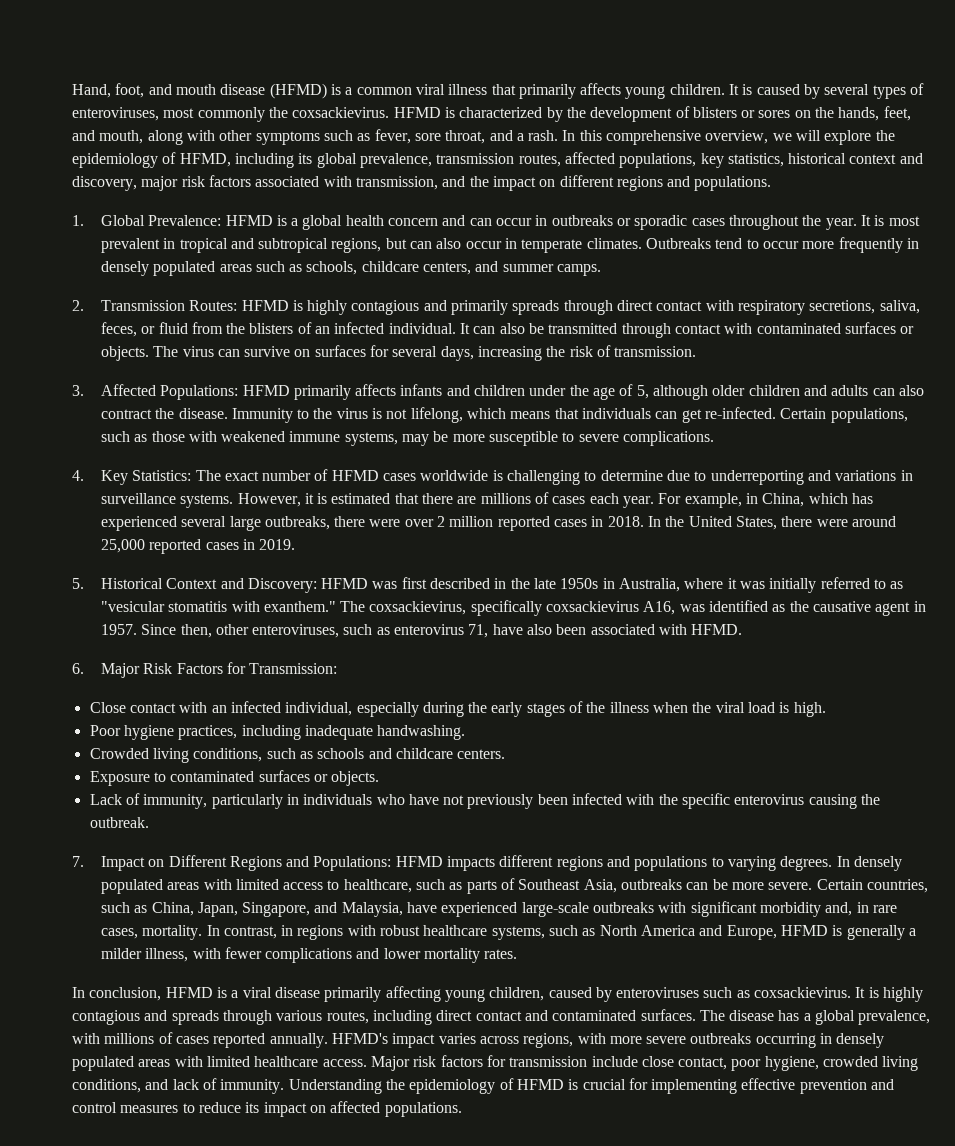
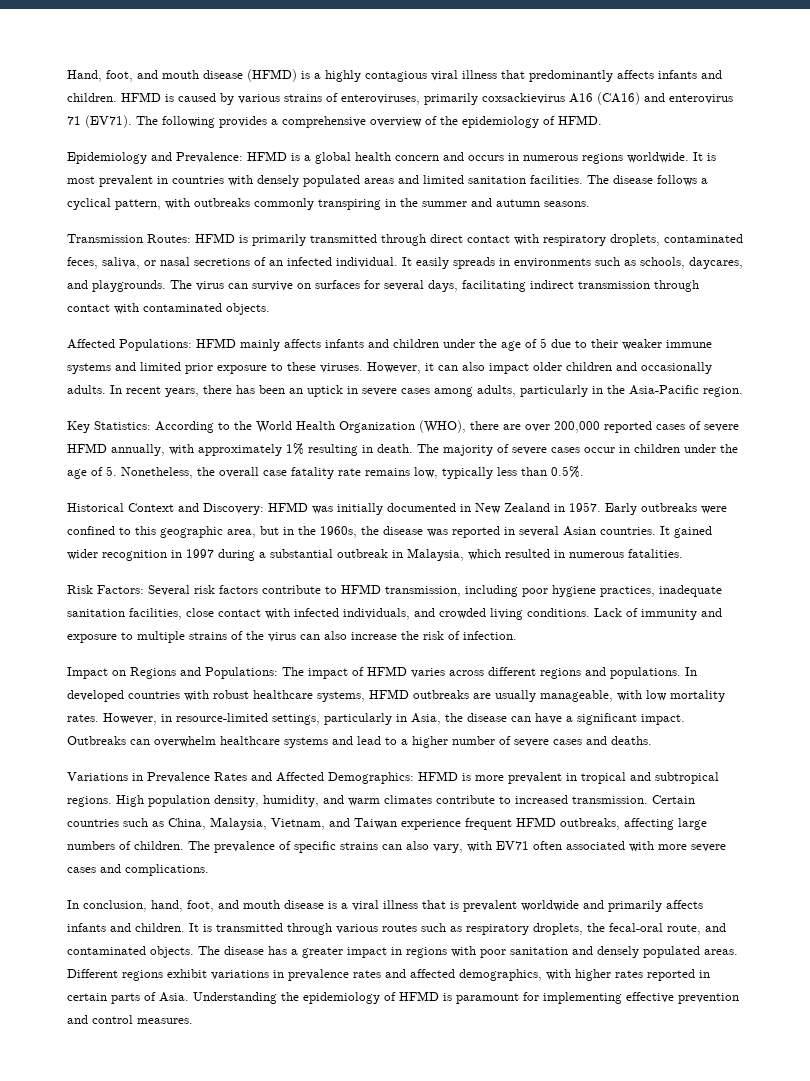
- Hand, foot, and mouth disease (HFMD) is a common viral illness that primarily affects young children. It is caused by several types of enteroviruses, most commonly the coxsackievirus. HFMD is characterized by the development of blisters or sores on the hands, feet, and mouth, along with other symptoms such as fever, sore throat, and a rash. In this comprehensive overview, we will explore the epidemiology of HFMD, including its global prevalence, transmission routes, affected populations, key statistics, historical context and discovery, major risk factors associated with transmission, and the impact on different regions and populations.
- 1. Global Prevalence: HFMD is a global health concern and can occur in outbreaks or sporadic cases throughout the year.
+ Hand, foot, and mouth disease (HFMD) is a highly contagious viral illness that predominantly affects infants and children. HFMD is caused by various strains of enteroviruses, primarily coxsackievirus A16 (CA16) and enterovirus 71 (EV71). The following provides a comprehensive overview of the epidemiology of HFMD.
+ Epidemiology and Prevalence: HFMD is a global health concern and occurs in numerous regions worldwide.
- It is most prevalent in tropical and subtropical regions, but can also occur in temperate climates. Outbreaks tend to occur more frequently in densely populated areas such as schools, childcare centers, and summer camps.
- 2. Transmission Routes: HFMD is highly contagious and primarily spreads through direct contact with respiratory secretions, saliva, feces, or fluid from the blisters of an infected individual.
+ It is most prevalent in countries with densely populated areas and limited sanitation facilities. The disease follows a cyclical pattern, with outbreaks commonly transpiring in the summer and autumn seasons.
+ Transmission Routes: HFMD is primarily transmitted through direct contact with respiratory droplets, contaminated feces, saliva, or nasal secretions of an infected individual.
- It can also be transmitted through contact with contaminated surfaces or objects.
+ It easily spreads in environments such as schools, daycares, and playgrounds.
- The virus can survive on surfaces for several days, increasing the risk of transmission.
- 3. Affected Populations: HFMD primarily affects infants and children under the age of 5, although older children and adults can also contract the disease. Immunity to the virus is not lifelong, which means that individuals can get re-infected. Certain populations, such as those with weakened immune systems, may be more susceptible to severe complications.
- 4. Key Statistics: The exact number of HFMD cases worldwide is challenging to determine due to underreporting and variations in surveillance systems. However, it is estimated that there are millions of cases each year. For example, in China, which has experienced several large outbreaks, there were over 2 million reported cases in 2018. In the United States, there were around 25,000 reported cases in 2019.
- 5. Historical Context and Discovery: HFMD was first described in the late 1950s in Australia, where it was initially referred to as "vesicular stomatitis with exanthem." The coxsackievirus, specifically coxsackievirus A16, was identified as the causative agent in 1957. Since then, other enteroviruses, such as enterovirus 71, have also been associated with HFMD.
- 6. Major Risk Factors for Transmission:
- Close contact with an infected individual, especially during the early stages of the illness when the viral load is high.
- Poor hygiene practices, including inadequate handwashing.
- Crowded living conditions, such as schools and childcare centers.
- Exposure to contaminated surfaces or objects.
- Lack of immunity, particularly in individuals who have not previously been infected with the specific enterovirus causing the outbreak.
- 7. Impact on Different Regions and Populations: HFMD impacts different regions and populations to varying degrees. In densely populated areas with limited access to healthcare, such as parts of Southeast Asia, outbreaks can be more severe. Certain countries, such as China, Japan, Singapore, and Malaysia, have experienced large-scale outbreaks with significant morbidity and, in rare cases, mortality. In contrast, in regions with robust healthcare systems, such as North America and Europe, HFMD is generally a milder illness, with fewer complications and lower mortality rates.
- In conclusion, HFMD is a viral disease primarily affecting young children, caused by enteroviruses such as coxsackievirus. It is highly contagious and spreads through various routes, including direct contact and contaminated surfaces.
+ The virus can survive on surfaces for several days, facilitating indirect transmission through contact with contaminated objects.
+ Affected Populations: HFMD mainly affects infants and children under the age of 5 due to their weaker immune systems and limited prior exposure to these viruses. However, it can also impact older children and occasionally adults. In recent years, there has been an uptick in severe cases among adults, particularly in the Asia-Pacific region.
+ Key Statistics: According to the World Health Organization (WHO), there are over 200,000 reported cases of severe HFMD annually, with approximately 1% resulting in death. The majority of severe cases occur in children under the age of 5. Nonetheless, the overall case fatality rate remains low, typically less than 0.5%.
+ Historical Context and Discovery: HFMD was initially documented in New Zealand in 1957. Early outbreaks were confined to this geographic area, but in the 1960s, the disease was reported in several Asian countries. It gained wider recognition in 1997 during a substantial outbreak in Malaysia, which resulted in numerous fatalities.
+ Risk Factors: Several risk factors contribute to HFMD transmission, including poor hygiene practices, inadequate sanitation facilities, close contact with infected individuals, and crowded living conditions. Lack of immunity and exposure to multiple strains of the virus can also increase the risk of infection.
+ Impact on Regions and Populations: The impact of HFMD varies across different regions and populations. In developed countries with robust healthcare systems, HFMD outbreaks are usually manageable, with low mortality rates. However, in resource-limited settings, particularly in Asia, the disease can have a significant impact. Outbreaks can overwhelm healthcare systems and lead to a higher number of severe cases and deaths.
+ Variations in Prevalence Rates and Affected Demographics: HFMD is more prevalent in tropical and subtropical regions. High population density, humidity, and warm climates contribute to increased transmission. Certain countries such as China, Malaysia, Vietnam, and Taiwan experience frequent HFMD outbreaks, affecting large numbers of children. The prevalence of specific strains can also vary, with EV71 often associated with more severe cases and complications.
+ In conclusion, hand, foot, and mouth disease is a viral illness that is prevalent worldwide and primarily affects infants and children. It is transmitted through various routes such as respiratory droplets, the fecal-oral route, and contaminated objects.
- The disease has a global prevalence, with millions of cases reported annually. HFMD's impact varies across regions, with more severe outbreaks occurring in densely populated areas with limited healthcare access. Major risk factors for transmission include close contact, poor hygiene, crowded living conditions, and lack of immunity.
+ The disease has a greater impact in regions with poor sanitation and densely populated areas. Different regions exhibit variations in prevalence rates and affected demographics, with higher rates reported in certain parts of Asia.
- Understanding the epidemiology of HFMD is crucial for implementing effective prevention and control measures to reduce its impact on affected populations.
+ Understanding the epidemiology of HFMD is paramount for implementing effective prevention and control measures.

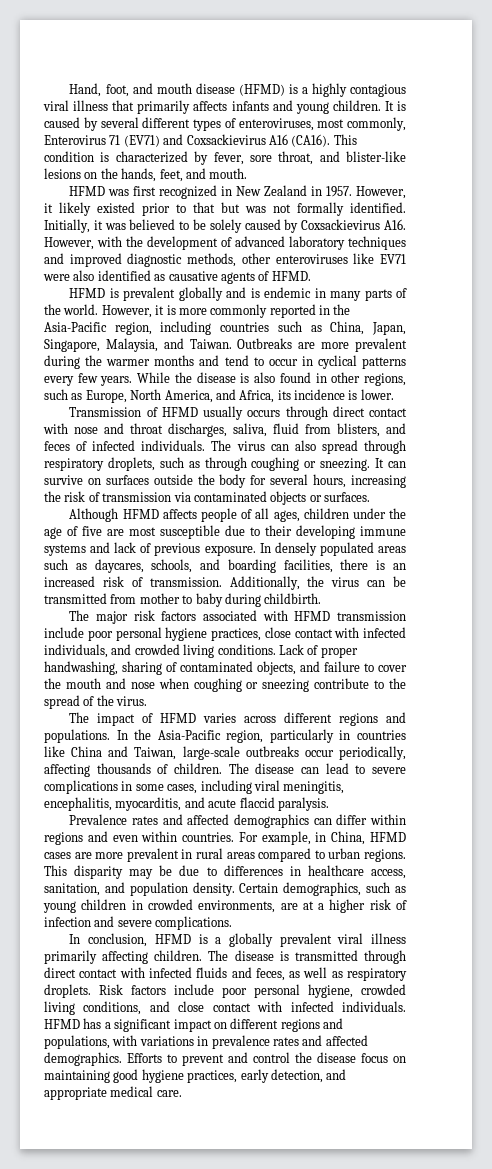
- Hand, foot, and mouth disease (HFMD) is a highly contagious viral illness that predominantly affects infants and children. HFMD is caused by various strains of enteroviruses, primarily coxsackievirus A16 (CA16) and enterovirus 71 (EV71). The following provides a comprehensive overview of the epidemiology of HFMD.
- Epidemiology and Prevalence: HFMD is a global health concern and occurs in numerous regions worldwide. It is most prevalent in countries with densely populated areas and limited sanitation facilities. The disease follows a cyclical pattern, with outbreaks commonly transpiring in the summer and autumn seasons.
- Transmission Routes: HFMD is primarily transmitted through direct contact with respiratory droplets, contaminated feces, saliva, or nasal secretions of an infected individual. It easily spreads in environments such as schools, daycares, and playgrounds. The virus can survive on surfaces for several days, facilitating indirect transmission through contact with contaminated objects.
- Affected Populations: HFMD mainly affects infants and children under the age of 5 due to their weaker immune systems and limited prior exposure to these viruses. However, it can also impact older children and occasionally adults. In recent years, there has been an uptick in severe cases among adults, particularly in the Asia-Pacific region.
- Key Statistics: According to the World Health Organization (WHO), there are over 200,000 reported cases of severe HFMD annually, with approximately 1% resulting in death. The majority of severe cases occur in children under the age of 5. Nonetheless, the overall case fatality rate remains low, typically less than 0.5%.
- Historical Context and Discovery: HFMD was initially documented in New Zealand in 1957. Early outbreaks were confined to this geographic area, but in the 1960s, the disease was reported in several Asian countries. It gained wider recognition in 1997 during a substantial outbreak in Malaysia, which resulted in numerous fatalities.
- Risk Factors: Several risk factors contribute to HFMD transmission, including poor hygiene practices, inadequate sanitation facilities, close contact with infected individuals, and crowded living conditions.
+ Hand, foot, and mouth disease (HFMD) is a highly contagious viral illness that primarily affects infants and young children. It is caused by several different types of enteroviruses, most commonly, Enterovirus 71 (EV71) and Coxsackievirus A16 (CA16). This condition is characterized by fever, sore throat, and blister-like lesions on the hands, feet, and mouth.
+ HFMD was first recognized in New Zealand in 1957. However, it likely existed prior to that but was not formally identified. Initially, it was believed to be solely caused by Coxsackievirus A16. However, with the development of advanced laboratory techniques and improved diagnostic methods, other enteroviruses like EV71 were also identified as causative agents of HFMD.
+ HFMD is prevalent globally and is endemic in many parts of the world. However, it is more commonly reported in the Asia-Pacific region, including countries such as China, Japan, Singapore, Malaysia, and Taiwan. Outbreaks are more prevalent during the warmer months and tend to occur in cyclical patterns every few years. While the disease is also found in other regions, such as Europe, North America, and Africa, its incidence is lower.
+ Transmission of HFMD usually occurs through direct contact with nose and throat discharges, saliva, fluid from blisters, and feces of infected individuals. The virus can also spread through respiratory droplets, such as through coughing or sneezing. It can survive on surfaces outside the body for several hours, increasing the risk of transmission via contaminated objects or surfaces.
+ Although HFMD affects people of all ages, children under the age of five are most susceptible due to their developing immune systems and lack of previous exposure. In densely populated areas such as daycares, schools, and boarding facilities, there is an increased risk of transmission. Additionally, the virus can be transmitted from mother to baby during childbirth.
+ The major risk factors associated with HFMD transmission include poor personal hygiene practices, close contact with infected individuals, and crowded living conditions.
- Lack of immunity and exposure to multiple strains of the virus can also increase the risk of infection.
- Impact on Regions and Populations: The impact of HFMD varies across different regions and populations.
+ Lack of proper handwashing, sharing of contaminated objects, and failure to cover the mouth and nose when coughing or sneezing contribute to the spread of the virus.
+ The impact of HFMD varies across different regions and populations.
- In developed countries with robust healthcare systems, HFMD outbreaks are usually manageable, with low mortality rates. However, in resource-limited settings, particularly in Asia, the disease can have a significant impact. Outbreaks can overwhelm healthcare systems and lead to a higher number of severe cases and deaths.
- Variations in Prevalence Rates and Affected Demographics: HFMD is more prevalent in tropical and subtropical regions. High population density, humidity, and warm climates contribute to increased transmission. Certain countries such as China, Malaysia, Vietnam, and Taiwan experience frequent HFMD outbreaks, affecting large numbers of children. The prevalence of specific strains can also vary, with EV71 often associated with more severe cases and complications.
- In conclusion, hand, foot, and mouth disease is a viral illness that is prevalent worldwide and primarily affects infants and children. It is transmitted through various routes such as respiratory droplets, the fecal-oral route, and contaminated objects. The disease has a greater impact in regions with poor sanitation and densely populated areas. Different regions exhibit variations in prevalence rates and affected demographics, with higher rates reported in certain parts of Asia. Understanding the epidemiology of HFMD is paramount for implementing effective prevention and control measures.
+ In the Asia-Pacific region, particularly in countries like China and Taiwan, large-scale outbreaks occur periodically, affecting thousands of children. The disease can lead to severe complications in some cases, including viral meningitis, encephalitis, myocarditis, and acute flaccid paralysis.
+ Prevalence rates and affected demographics can differ within regions and even within countries. For example, in China, HFMD cases are more prevalent in rural areas compared to urban regions. This disparity may be due to differences in healthcare access, sanitation, and population density. Certain demographics, such as young children in crowded environments, are at a higher risk of infection and severe complications.
+ In conclusion, HFMD is a globally prevalent viral illness primarily affecting children. The disease is transmitted through direct contact with infected fluids and feces, as well as respiratory droplets. Risk factors include poor personal hygiene, crowded living conditions, and close contact with infected individuals. HFMD has a significant impact on different regions and populations, with variations in prevalence rates and affected demographics. Efforts to prevent and control the disease focus on maintaining good hygiene practices, early detection, and appropriate medical care.

